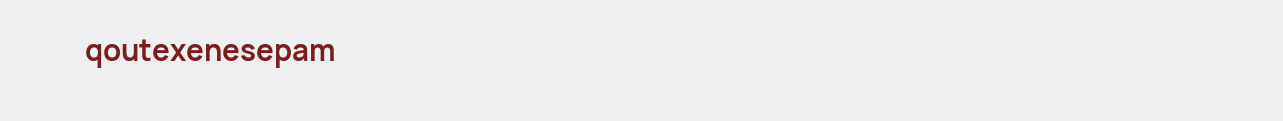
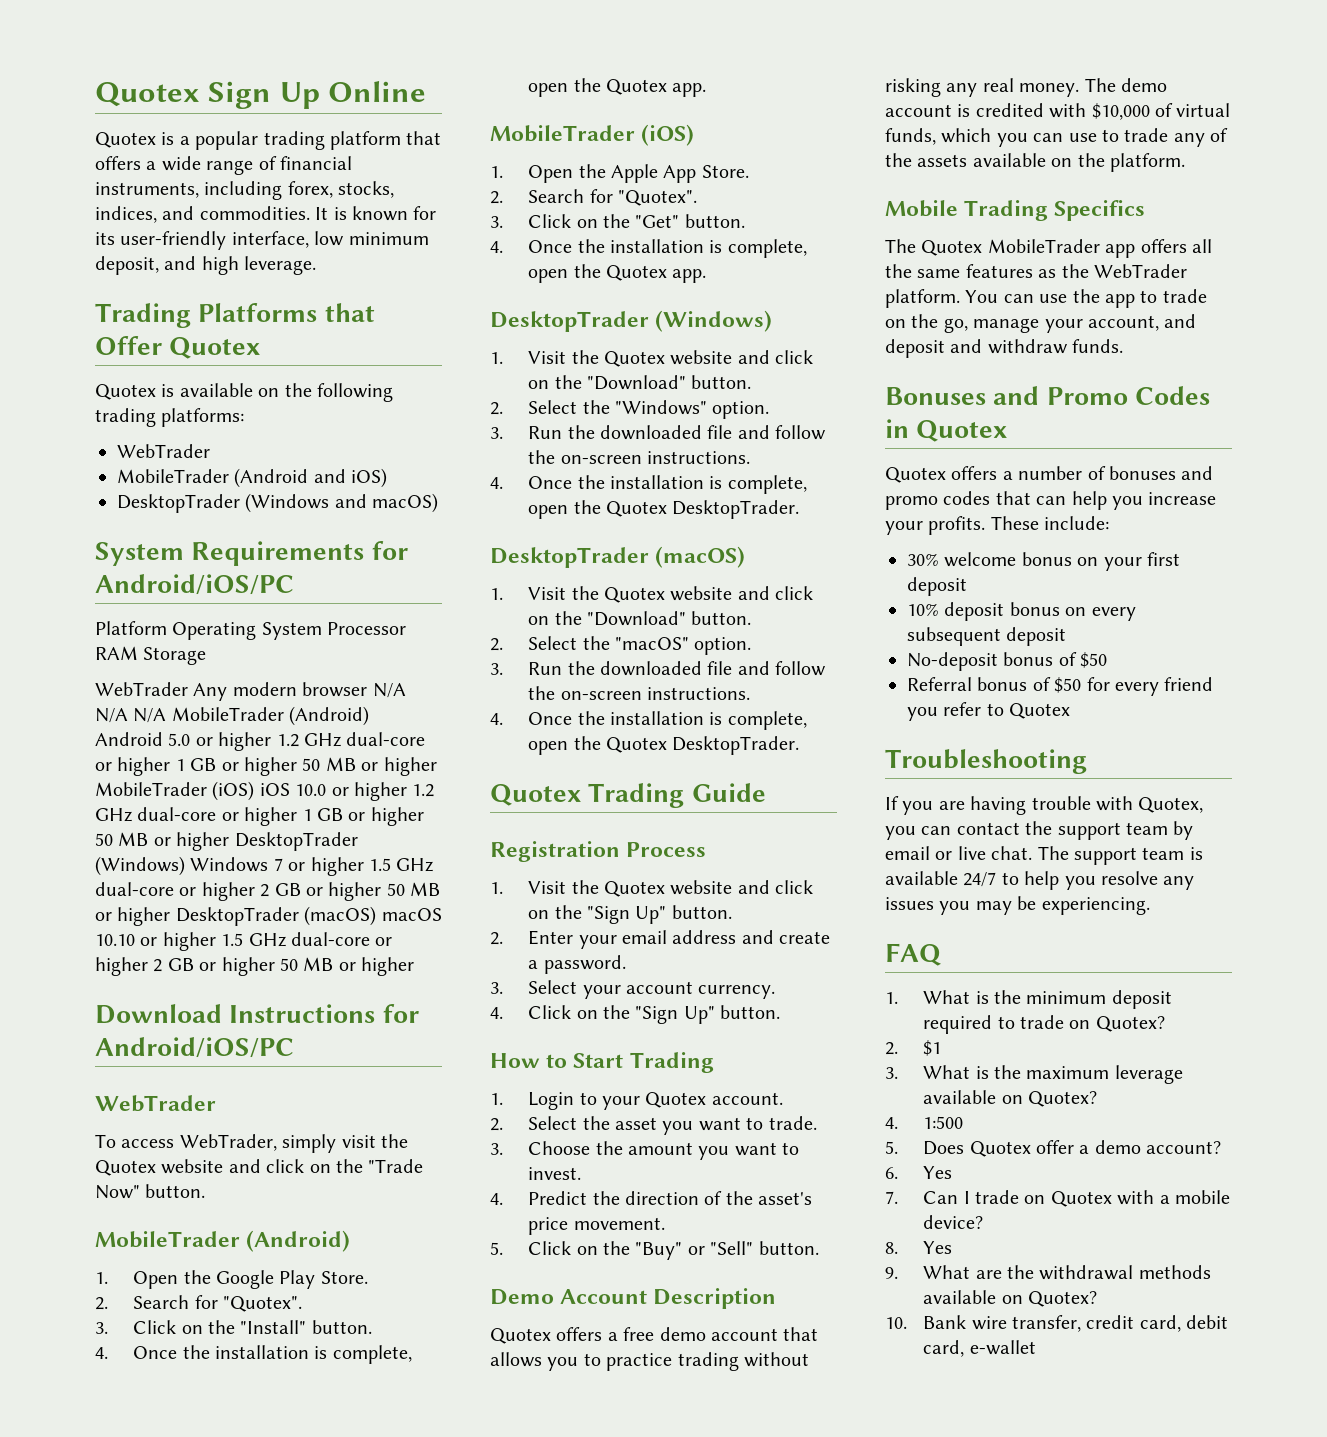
- qoutexenesepam
+ Quotex Sign Up Online
+ Quotex is a popular trading platform that offers a wide range of financial instruments, including forex, stocks, indices, and commodities. It is known for its user-friendly interface, low minimum deposit, and high leverage.
+ Trading Platforms that Offer Quotex
+ Quotex is available on the following trading platforms:
+ WebTrader
+ MobileTrader (Android and iOS)
+ DesktopTrader (Windows and macOS)
+ System Requirements for Android/iOS/PC
+ Platform Operating System Processor RAM Storage
+ WebTrader Any modern browser N/A N/A N/A MobileTrader (Android) Android 5.0 or higher 1.2 GHz dual-core or higher 1 GB or higher 50 MB or higher MobileTrader (iOS) iOS 10.0 or higher 1.2 GHz dual-core or higher 1 GB or higher 50 MB or higher DesktopTrader (Windows) Windows 7 or higher 1.5 GHz dual-core or higher 2 GB or higher 50 MB or higher DesktopTrader (macOS) macOS 10.10 or higher 1.5 GHz dual-core or higher 2 GB or higher 50 MB or higher
+ Download Instructions for Android/iOS/PC
+ WebTrader
+ To access WebTrader, simply visit the Quotex website and click on the "Trade Now" button.
+ MobileTrader (Android)
+ 1. Open the Google Play Store.
+ 2. Search for "Quotex".
+ 3. Click on the "Install" button.
+ 4. Once the installation is complete, open the Quotex app.
+ MobileTrader (iOS)
+ 1. Open the Apple App Store.
+ 2. Search for "Quotex".
+ 3. Click on the "Get" button.
+ 4. Once the installation is complete, open the Quotex app.
+ DesktopTrader (Windows)
+ 1. Visit the Quotex website and click on the "Download" button.
+ 2. Select the "Windows" option.
+ 3. Run the downloaded file and follow the on-screen instructions.
+ 4. Once the installation is complete, open the Quotex DesktopTrader.
+ DesktopTrader (macOS)
+ 1. Visit the Quotex website and click on the "Download" button.
+ 2. Select the "macOS" option.
+ 3. Run the downloaded file and follow the on-screen instructions.
+ 4. Once the installation is complete, open the Quotex DesktopTrader.
+ Quotex Trading Guide
+ Registration Process
+ 1. Visit the Quotex website and click on the "Sign Up" button.
+ 2. Enter your email address and create a password.
+ 3. Select your account currency.
+ 4. Click on the "Sign Up" button.
+ How to Start Trading
+ 1. Login to your Quotex account.
+ 2. Select the asset you want to trade.
+ 3. Choose the amount you want to invest.
+ 4. Predict the direction of the asset's price movement.
+ 5. Click on the "Buy" or "Sell" button.
+ Demo Account Description
+ Quotex offers a free demo account that allows you to practice trading without risking any real money. The demo account is credited with $10,000 of virtual funds, which you can use to trade any of the assets available on the platform.
+ Mobile Trading Specifics
+ The Quotex MobileTrader app offers all the same features as the WebTrader platform. You can use the app to trade on the go, manage your account, and deposit and withdraw funds.
+ Bonuses and Promo Codes in Quotex
+ Quotex offers a number of bonuses and promo codes that can help you increase your profits. These include:
+ 30% welcome bonus on your first deposit
+ 10% deposit bonus on every subsequent deposit
+ No-deposit bonus of $50
+ Referral bonus of $50 for every friend you refer to Quotex
+ Troubleshooting
+ If you are having trouble with Quotex, you can contact the support team by email or live chat. The support team is available 24/7 to help you resolve any issues you may be experiencing.
+ FAQ
+ 1. What is the minimum deposit required to trade on Quotex?
+ 2. $1
+ 3. What is the maximum leverage available on Quotex?
+ 4. 1:500
+ 5. Does Quotex offer a demo account?
+ 6. Yes
+ 7. Can I trade on Quotex with a mobile device?
+ 8. Yes
+ 9. What are the withdrawal methods available on Quotex?
+ 10. Bank wire transfer, credit card, debit card, e-wallet

